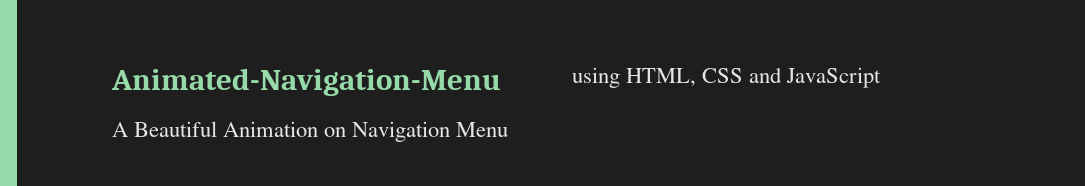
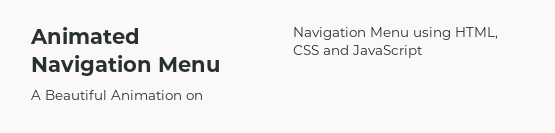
- Animated-Navigation-Menu
+ Animated Navigation Menu

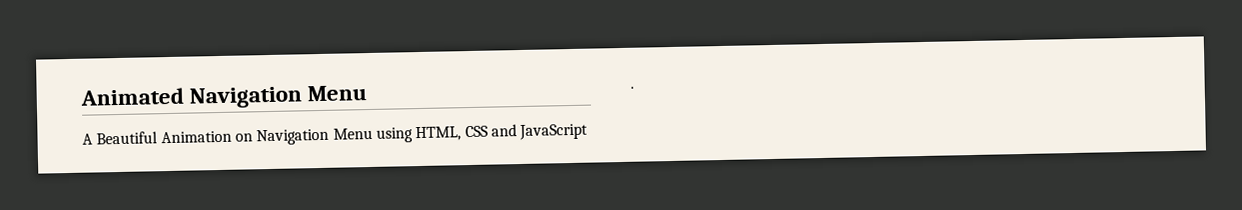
- A Beautiful Animation on Navigation Menu using HTML, CSS and JavaScript
+ A Beautiful Animation on Navigation Menu using HTML, CSS and JavaScript .

